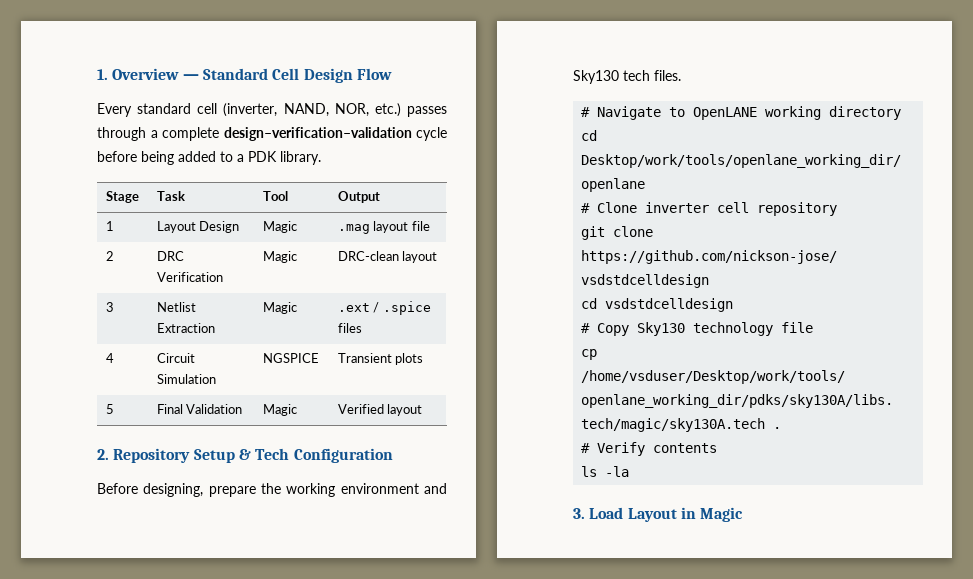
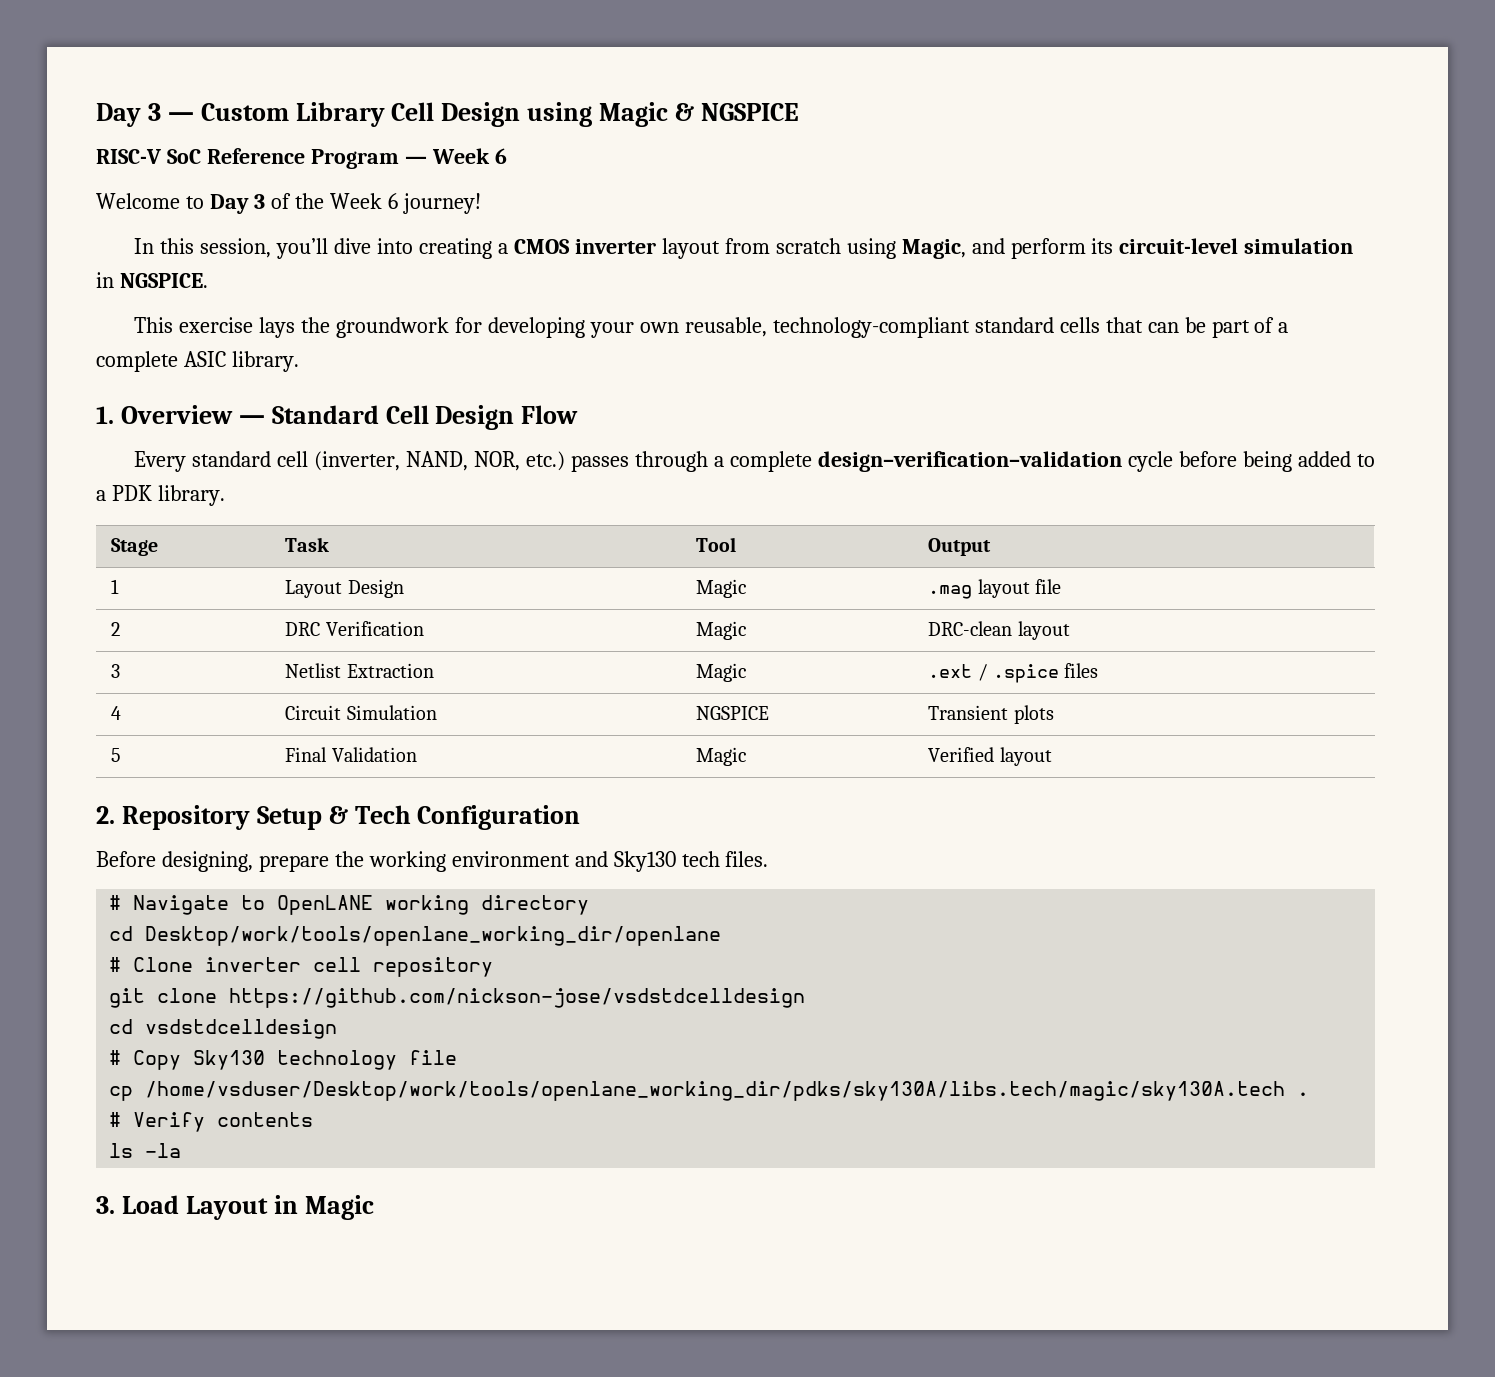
+ Day 3 — Custom Library Cell Design using Magic & NGSPICE
+ RISC-V SoC Reference Program — Week 6
+ Welcome to Day 3 of the Week 6 journey!
+ In this session, you’ll dive into creating a CMOS inverter layout from scratch using Magic, and perform its circuit-level simulation in NGSPICE.
+ This exercise lays the groundwork for developing your own reusable, technology-compliant standard cells that can be part of a complete ASIC library.

